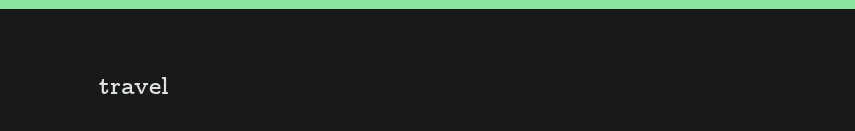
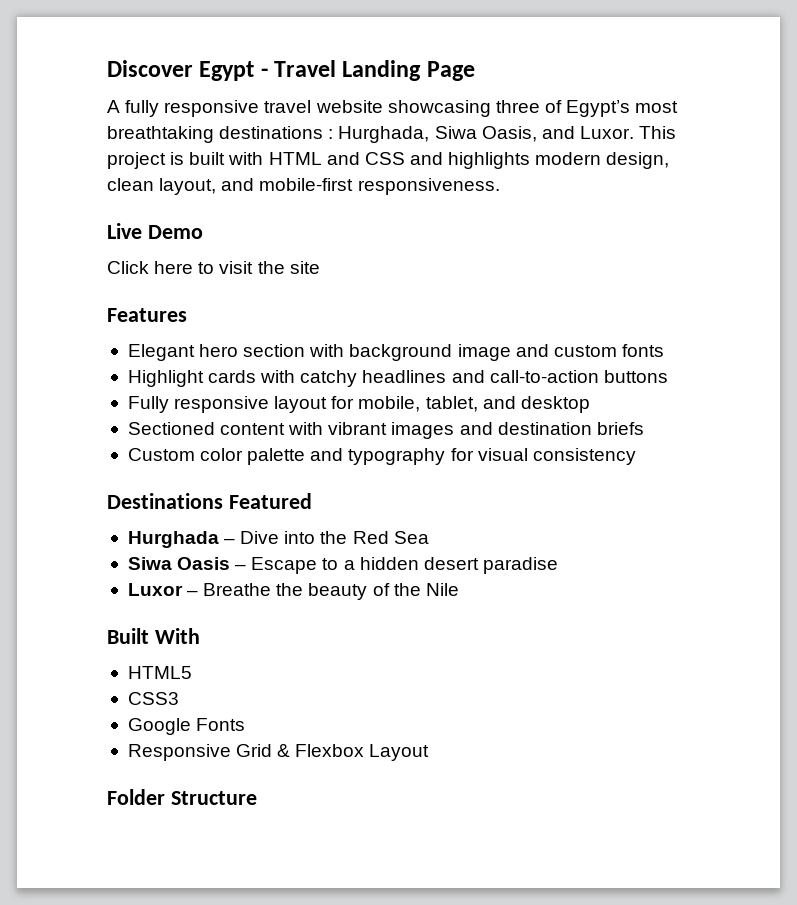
- travel
+ Discover Egypt - Travel Landing Page
+ A fully responsive travel website showcasing three of Egypt’s most breathtaking destinations : Hurghada, Siwa Oasis, and Luxor. This project is built with HTML and CSS and highlights modern design, clean layout, and mobile-first responsiveness.
+ Live Demo
+ Click here to visit the site
+ Features
+ Elegant hero section with background image and custom fonts
+ Highlight cards with catchy headlines and call-to-action buttons
+ Fully responsive layout for mobile, tablet, and desktop
+ Sectioned content with vibrant images and destination briefs
+ Custom color palette and typography for visual consistency
+ Destinations Featured
+ Hurghada – Dive into the Red Sea
+ Siwa Oasis – Escape to a hidden desert paradise
+ Luxor – Breathe the beauty of the Nile
+ Built With
+ HTML5
+ CSS3
+ Google Fonts
+ Responsive Grid & Flexbox Layout
+ Folder Structure

